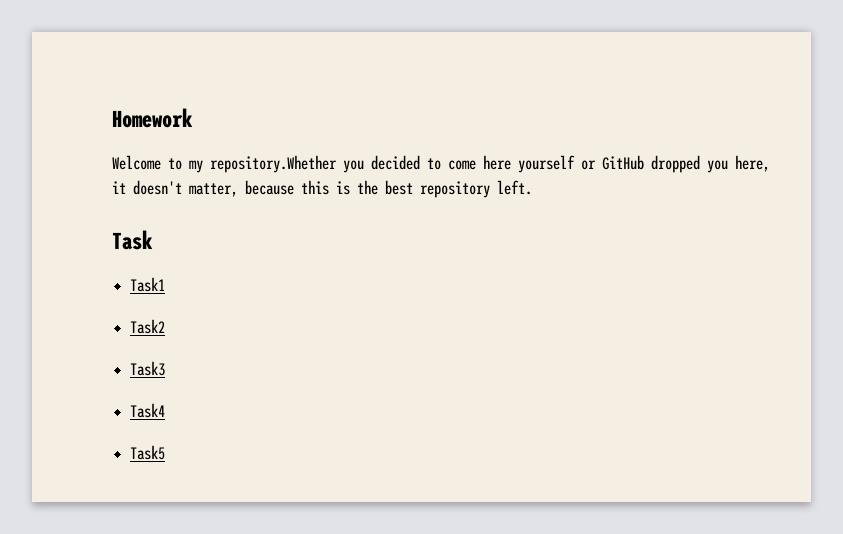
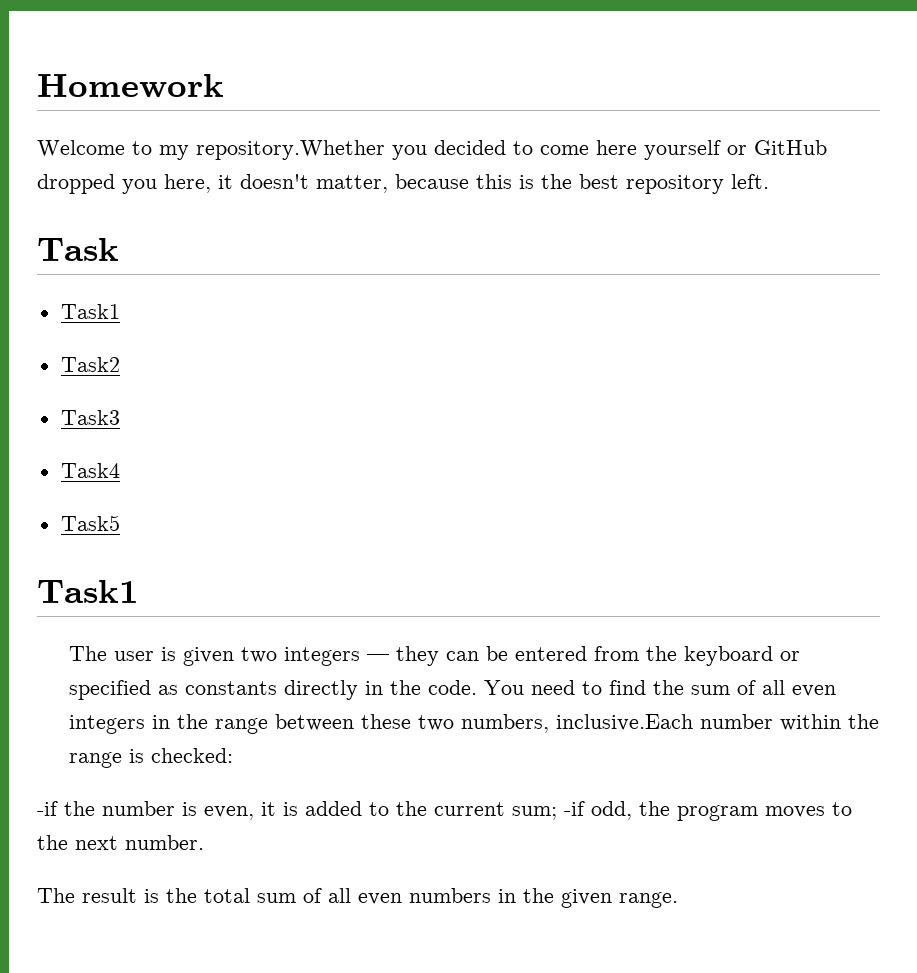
  Task5
+ Task1
+ The user is given two integers — they can be entered from the keyboard or specified as constants directly in the code. You need to find the sum of all even integers in the range between these two numbers, inclusive.Each number within the range is checked:
+ -if the number is even, it is added to the current sum; -if odd, the program moves to the next number.
+ The result is the total sum of all even numbers in the given range.

